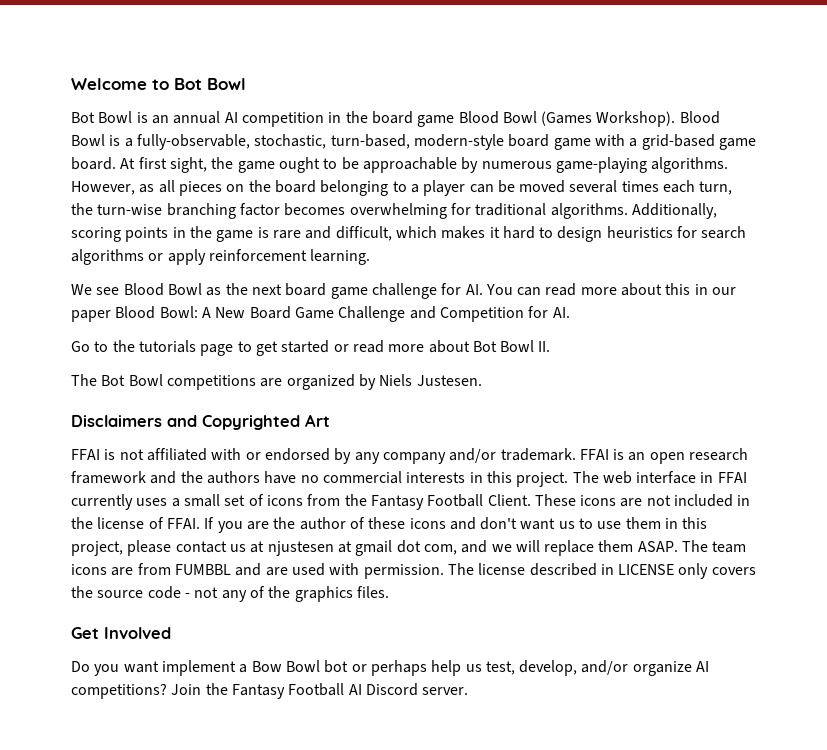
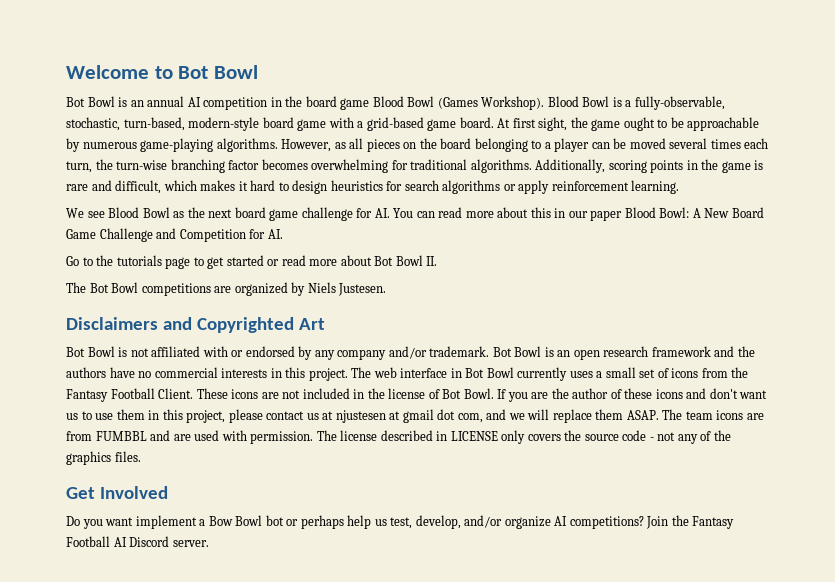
- FFAI is not affiliated with or endorsed by any company and/or trademark.
+ Bot Bowl is not affiliated with or endorsed by any company and/or trademark.
- FFAI is an open research framework and the authors have no commercial interests in this project.
+ Bot Bowl is an open research framework and the authors have no commercial interests in this project.
- The web interface in FFAI currently uses a small set of icons from the Fantasy Football Client.
+ The web interface in Bot Bowl currently uses a small set of icons from the Fantasy Football Client.
- These icons are not included in the license of FFAI.
+ These icons are not included in the license of Bot Bowl.

